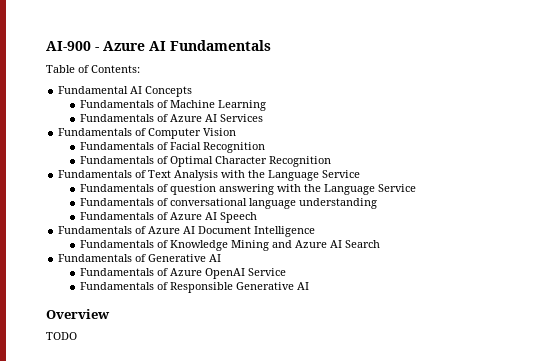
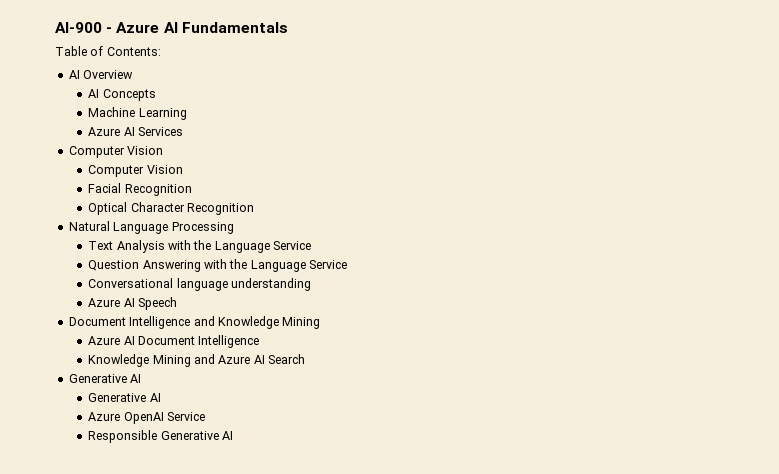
- Fundamental AI Concepts
+ AI Overview
+ AI Concepts
- Fundamentals of Machine Learning
+ Machine Learning
- Fundamentals of Azure AI Services
- Fundamentals of Computer Vision
- Fundamentals of Facial Recognition
+ Azure AI Services
+ Computer Vision
+ Computer Vision
+ Facial Recognition
- Fundamentals of Optimal Character Recognition
+ Optical Character Recognition
- Fundamentals of Text Analysis with the Language Service
+ Natural Language Processing
+ Text Analysis with the Language Service
- Fundamentals of question answering with the Language Service
- Fundamentals of conversational language understanding
+ Question Answering with the Language Service
+ Conversational language understanding
- Fundamentals of Azure AI Speech
+ Azure AI Speech
- Fundamentals of Azure AI Document Intelligence
+ Document Intelligence and Knowledge Mining
+ Azure AI Document Intelligence
- Fundamentals of Knowledge Mining and Azure AI Search
- Fundamentals of Generative AI
- Fundamentals of Azure OpenAI Service
+ Knowledge Mining and Azure AI Search
+ Generative AI
+ Generative AI
+ Azure OpenAI Service
- Fundamentals of Responsible Generative AI
+ Responsible Generative AI
- Overview
- TODO

